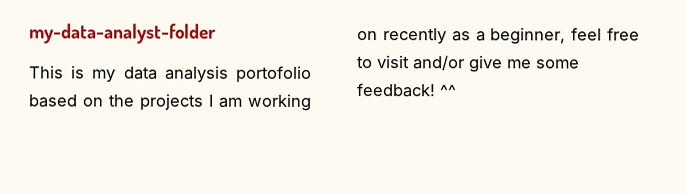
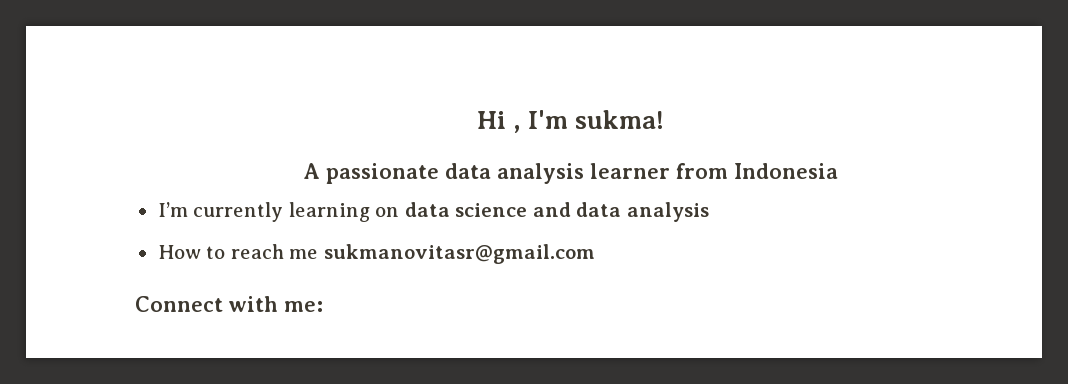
- my-data-analyst-folder
- This is my data analysis portofolio based on the projects I am working on recently as a beginner, feel free to visit and/or give me some feedback! ^^
+ Hi , I'm sukma!
+ A passionate data analysis learner from Indonesia
+ I’m currently learning on data science and data analysis
+ How to reach me sukmanovitasr@gmail.com
+ Connect with me:

